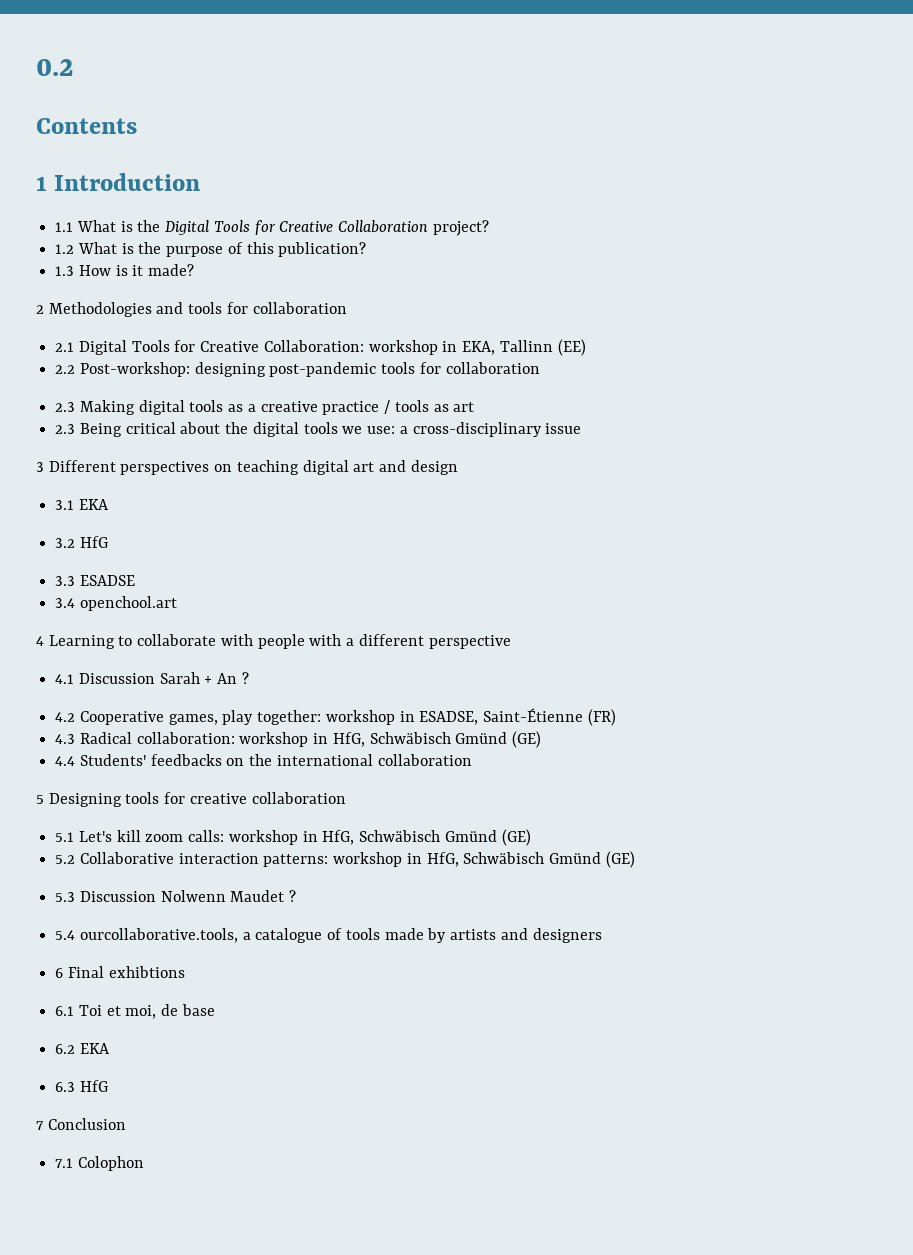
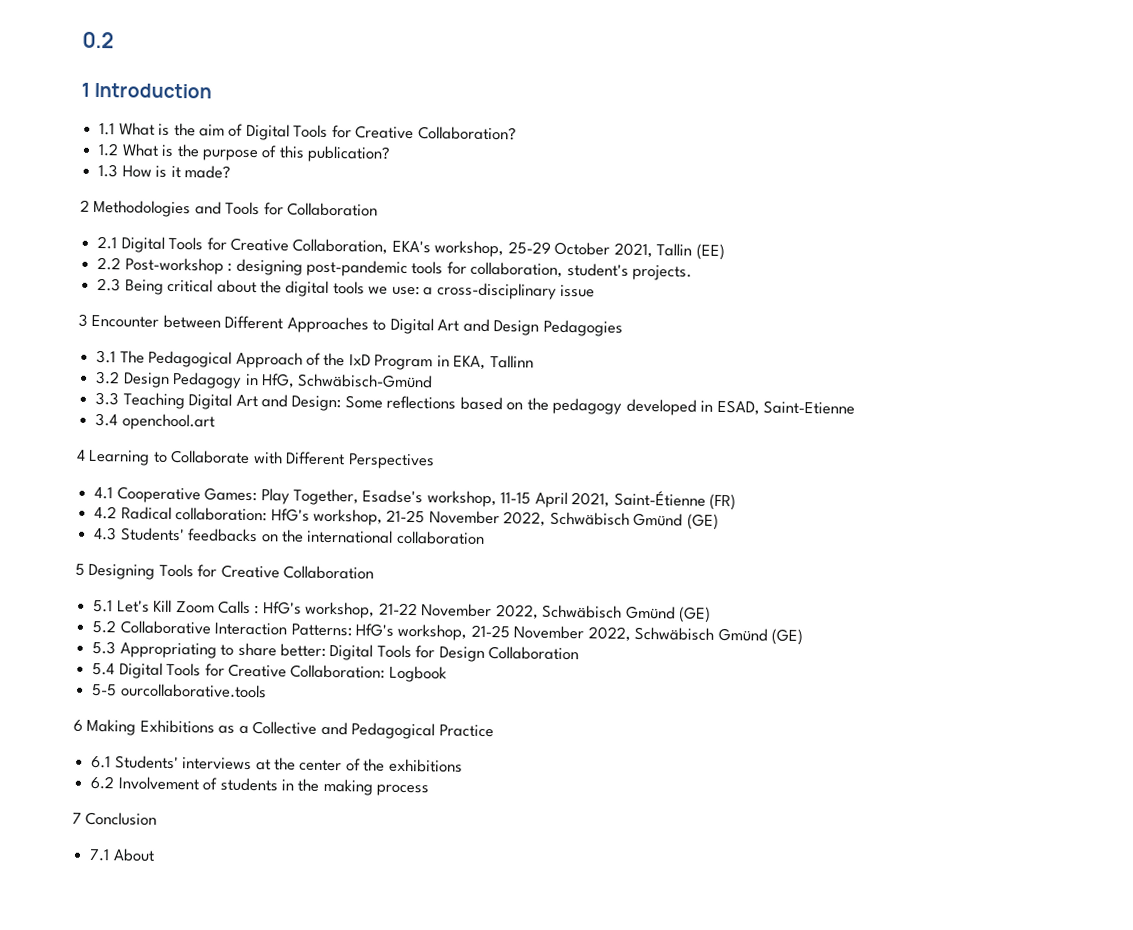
- Contents
- 1.1 What is the Digital Tools for Creative Collaboration project?
+ 1.1 What is the aim of Digital Tools for Creative Collaboration?
- 2 Methodologies and tools for collaboration
+ 2 Methodologies and Tools for Collaboration
- 2.1 Digital Tools for Creative Collaboration: workshop in EKA, Tallinn (EE)
+ 2.1 Digital Tools for Creative Collaboration, EKA's workshop, 25-29 October 2021, Tallin (EE)
- 2.2 Post-workshop: designing post-pandemic tools for collaboration
- 2.3 Making digital tools as a creative practice / tools as art
+ 2.2 Post-workshop : designing post-pandemic tools for collaboration, student's projects.
- 3 Different perspectives on teaching digital art and design
- 3.1 EKA
- 3.2 HfG
- 3.3 ESADSE
+ 3 Encounter between Different Approaches to Digital Art and Design Pedagogies
+ 3.1 The Pedagogical Approach of the IxD Program in EKA, Tallinn
+ 3.2 Design Pedagogy in HfG, Schwäbisch-Gmünd
+ 3.3 Teaching Digital Art and Design: Some reflections based on the pedagogy developed in ESAD, Saint-Etienne
- 4 Learning to collaborate with people with a different perspective
- 4.1 Discussion Sarah + An ?
- 4.2 Cooperative games, play together: workshop in ESADSE, Saint-Étienne (FR)
+ 4 Learning to Collaborate with Different Perspectives
+ 4.1 Cooperative Games: Play Together, Esadse's workshop, 11-15 April 2021, Saint-Étienne (FR)
- 4.3 Radical collaboration: workshop in HfG, Schwäbisch Gmünd (GE)
- 4.4 Students' feedbacks on the international collaboration
+ 4.2 Radical collaboration: HfG's workshop, 21-25 November 2022, Schwäbisch Gmünd (GE)
+ 4.3 Students' feedbacks on the international collaboration
- 5 Designing tools for creative collaboration
- 5.1 Let's kill zoom calls: workshop in HfG, Schwäbisch Gmünd (GE)
+ 5 Designing Tools for Creative Collaboration
+ 5.1 Let's Kill Zoom Calls : HfG's workshop, 21-22 November 2022, Schwäbisch Gmünd (GE)
- 5.2 Collaborative interaction patterns: workshop in HfG, Schwäbisch Gmünd (GE)
- 5.3 Discussion Nolwenn Maudet ?
- 5.4 ourcollaborative.tools, a catalogue of tools made by artists and designers
- 6 Final exhibtions
- 6.1 Toi et moi, de base
- 6.2 EKA
- 6.3 HfG
+ 5.2 Collaborative Interaction Patterns: HfG's workshop, 21-25 November 2022, Schwäbisch Gmünd (GE)
+ 5.3 Appropriating to share better: Digital Tools for Design Collaboration
+ 5.4 Digital Tools for Creative Collaboration: Logbook
+ 5-5 ourcollaborative.tools
+ 6 Making Exhibitions as a Collective and Pedagogical Practice
+ 6.1 Students' interviews at the center of the exhibitions
+ 6.2 Involvement of students in the making process
- 7.1 Colophon
+ 7.1 About

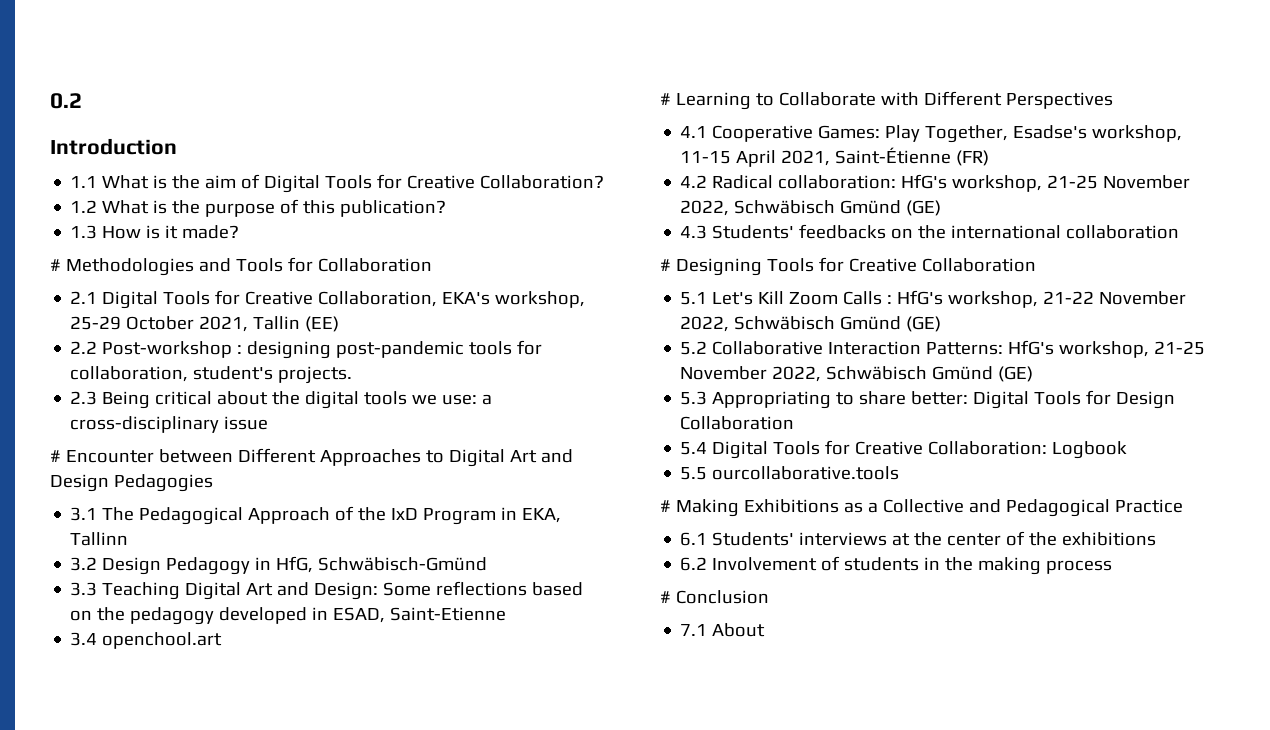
- 1 Introduction
+ Introduction
- 2 Methodologies and Tools for Collaboration
+ # Methodologies and Tools for Collaboration
- 3 Encounter between Different Approaches to Digital Art and Design Pedagogies
+ # Encounter between Different Approaches to Digital Art and Design Pedagogies
- 4 Learning to Collaborate with Different Perspectives
+ # Learning to Collaborate with Different Perspectives
- 5 Designing Tools for Creative Collaboration
+ # Designing Tools for Creative Collaboration
- 5-5 ourcollaborative.tools
+ 5.5 ourcollaborative.tools
- 6 Making Exhibitions as a Collective and Pedagogical Practice
+ # Making Exhibitions as a Collective and Pedagogical Practice
- 7 Conclusion
+ # Conclusion

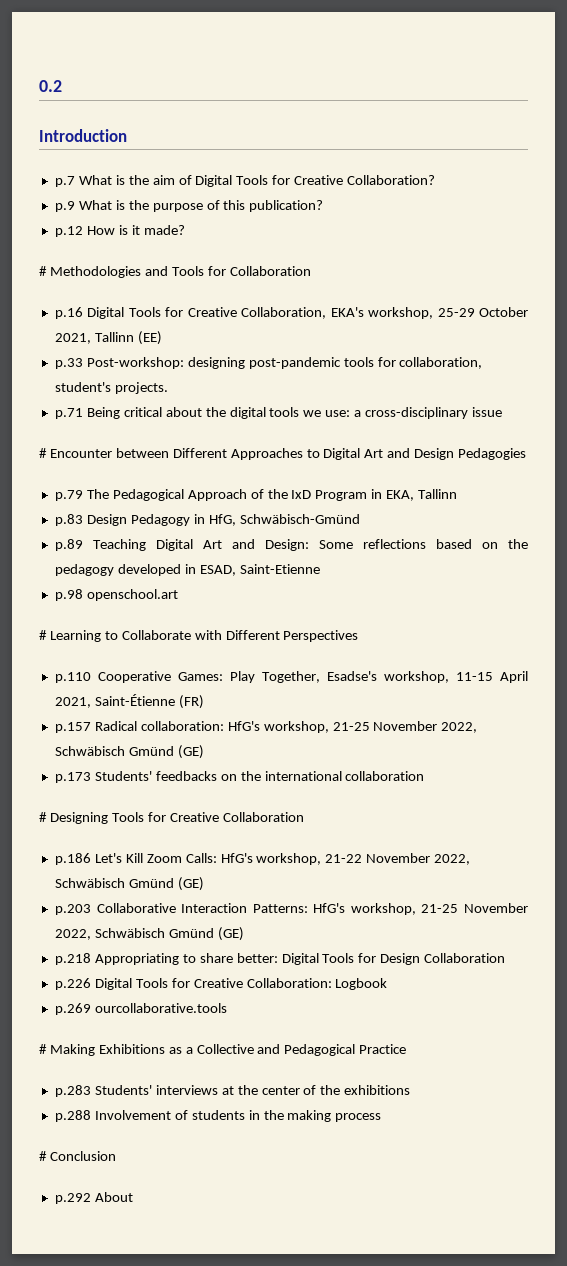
- 1.1 What is the aim of Digital Tools for Creative Collaboration?
+ p.7 What is the aim of Digital Tools for Creative Collaboration?
- 1.2 What is the purpose of this publication?
+ p.9 What is the purpose of this publication?
- 1.3 How is it made?
+ p.12 How is it made?
- 2.1 Digital Tools for Creative Collaboration, EKA's workshop, 25-29 October 2021, Tallin (EE)
+ p.16 Digital Tools for Creative Collaboration, EKA's workshop, 25-29 October 2021, Tallinn (EE)
- 2.2 Post-workshop : designing post-pandemic tools for collaboration, student's projects.
+ p.33 Post-workshop: designing post-pandemic tools for collaboration, student's projects.
- 2.3 Being critical about the digital tools we use: a cross-disciplinary issue
+ p.71 Being critical about the digital tools we use: a cross-disciplinary issue
- 3.1 The Pedagogical Approach of the IxD Program in EKA, Tallinn
+ p.79 The Pedagogical Approach of the IxD Program in EKA, Tallinn
- 3.2 Design Pedagogy in HfG, Schwäbisch-Gmünd
+ p.83 Design Pedagogy in HfG, Schwäbisch-Gmünd
- 3.3 Teaching Digital Art and Design: Some reflections based on the pedagogy developed in ESAD, Saint-Etienne
+ p.89 Teaching Digital Art and Design: Some reflections based on the pedagogy developed in ESAD, Saint-Etienne
- 3.4 openchool.art
+ p.98 openschool.art
- 4.1 Cooperative Games: Play Together, Esadse's workshop, 11-15 April 2021, Saint-Étienne (FR)
+ p.110 Cooperative Games: Play Together, Esadse's workshop, 11-15 April 2021, Saint-Étienne (FR)
- 4.2 Radical collaboration: HfG's workshop, 21-25 November 2022, Schwäbisch Gmünd (GE)
+ p.157 Radical collaboration: HfG's workshop, 21-25 November 2022, Schwäbisch Gmünd (GE)
- 4.3 Students' feedbacks on the international collaboration
+ p.173 Students' feedbacks on the international collaboration
- 5.1 Let's Kill Zoom Calls : HfG's workshop, 21-22 November 2022, Schwäbisch Gmünd (GE)
+ p.186 Let's Kill Zoom Calls: HfG's workshop, 21-22 November 2022, Schwäbisch Gmünd (GE)
- 5.2 Collaborative Interaction Patterns: HfG's workshop, 21-25 November 2022, Schwäbisch Gmünd (GE)
+ p.203 Collaborative Interaction Patterns: HfG's workshop, 21-25 November 2022, Schwäbisch Gmünd (GE)
- 5.3 Appropriating to share better: Digital Tools for Design Collaboration
+ p.218 Appropriating to share better: Digital Tools for Design Collaboration
- 5.4 Digital Tools for Creative Collaboration: Logbook
+ p.226 Digital Tools for Creative Collaboration: Logbook
- 5.5 ourcollaborative.tools
+ p.269 ourcollaborative.tools
- 6.1 Students' interviews at the center of the exhibitions
+ p.283 Students' interviews at the center of the exhibitions
- 6.2 Involvement of students in the making process
+ p.288 Involvement of students in the making process
- 7.1 About
+ p.292 About

